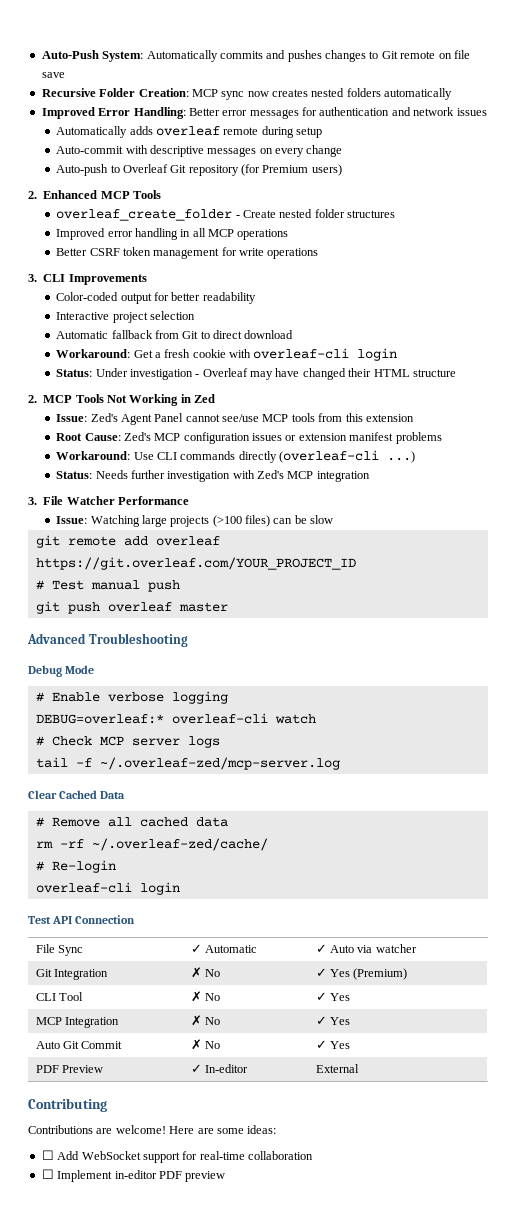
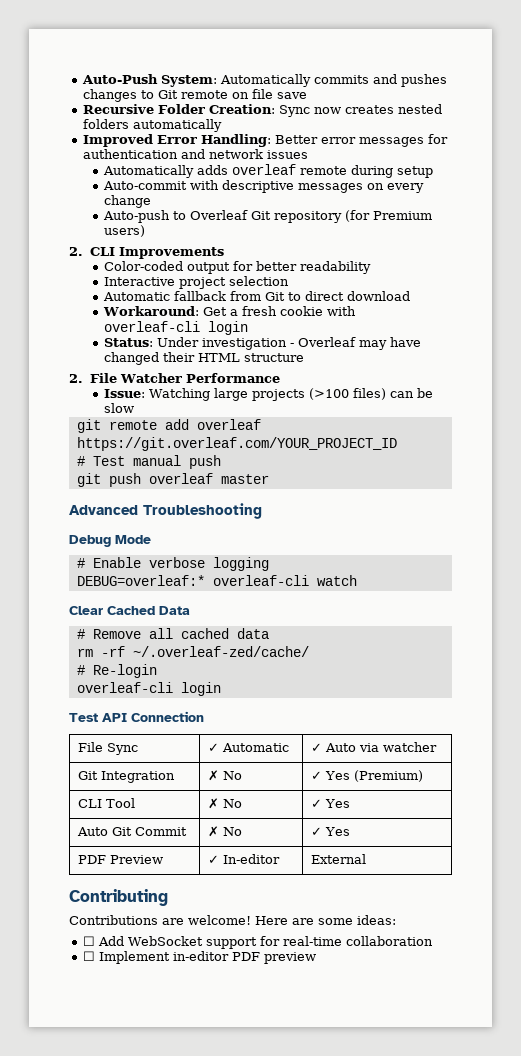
- Recursive Folder Creation: MCP sync now creates nested folders automatically
+ Recursive Folder Creation: Sync now creates nested folders automatically
- 2. Enhanced MCP Tools
- overleaf_create_folder - Create nested folder structures
- Improved error handling in all MCP operations
- Better CSRF token management for write operations
- 3. CLI Improvements
+ 2. CLI Improvements
- 2. MCP Tools Not Working in Zed
- Issue: Zed's Agent Panel cannot see/use MCP tools from this extension
- Root Cause: Zed's MCP configuration issues or extension manifest problems
- Workaround: Use CLI commands directly (overleaf-cli ...)
- Status: Needs further investigation with Zed's MCP integration
- 3. File Watcher Performance
+ 2. File Watcher Performance
- # Check MCP server logs
- tail -f ~/.overleaf-zed/mcp-server.log
- MCP Integration | ✗ No | ✓ Yes

